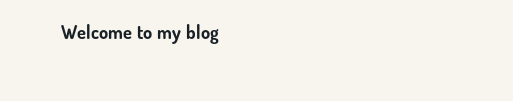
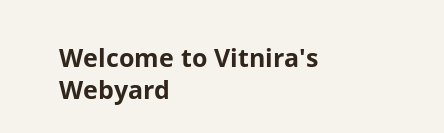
- Welcome to my blog
+ Welcome to Vitnira's Webyard

